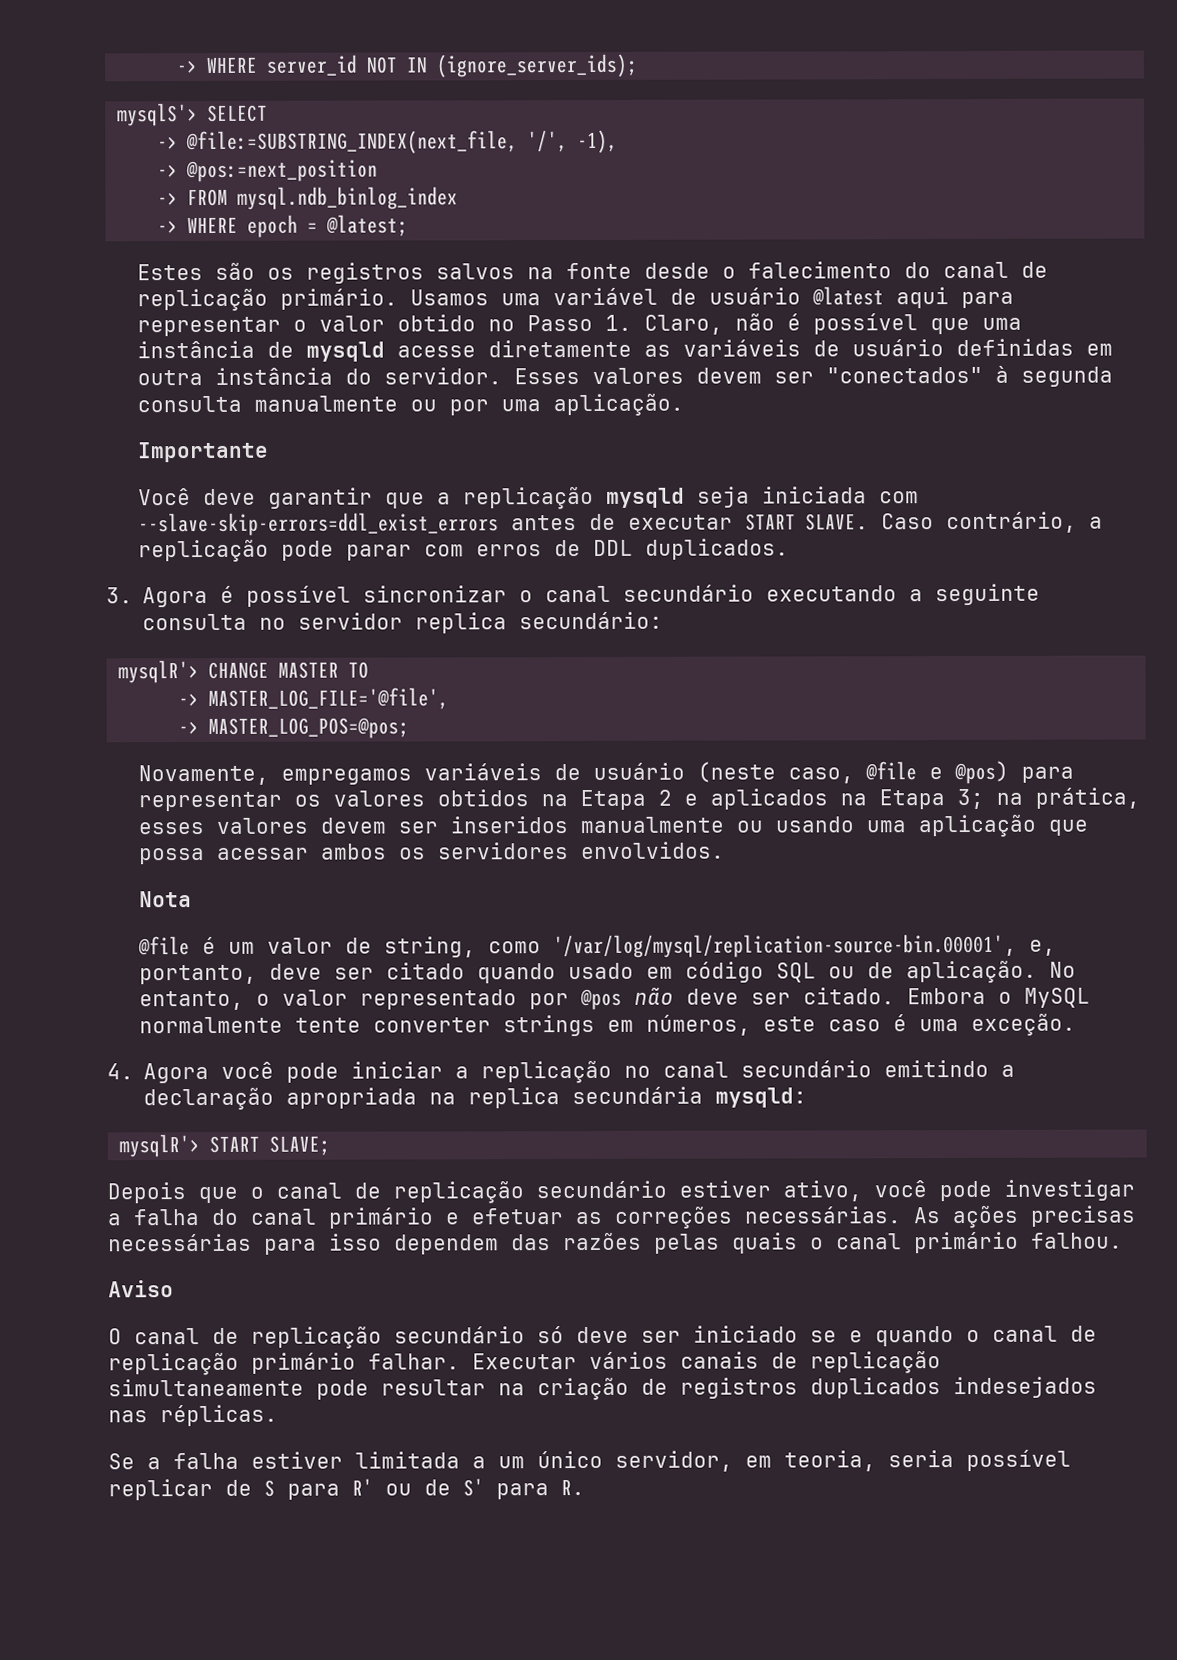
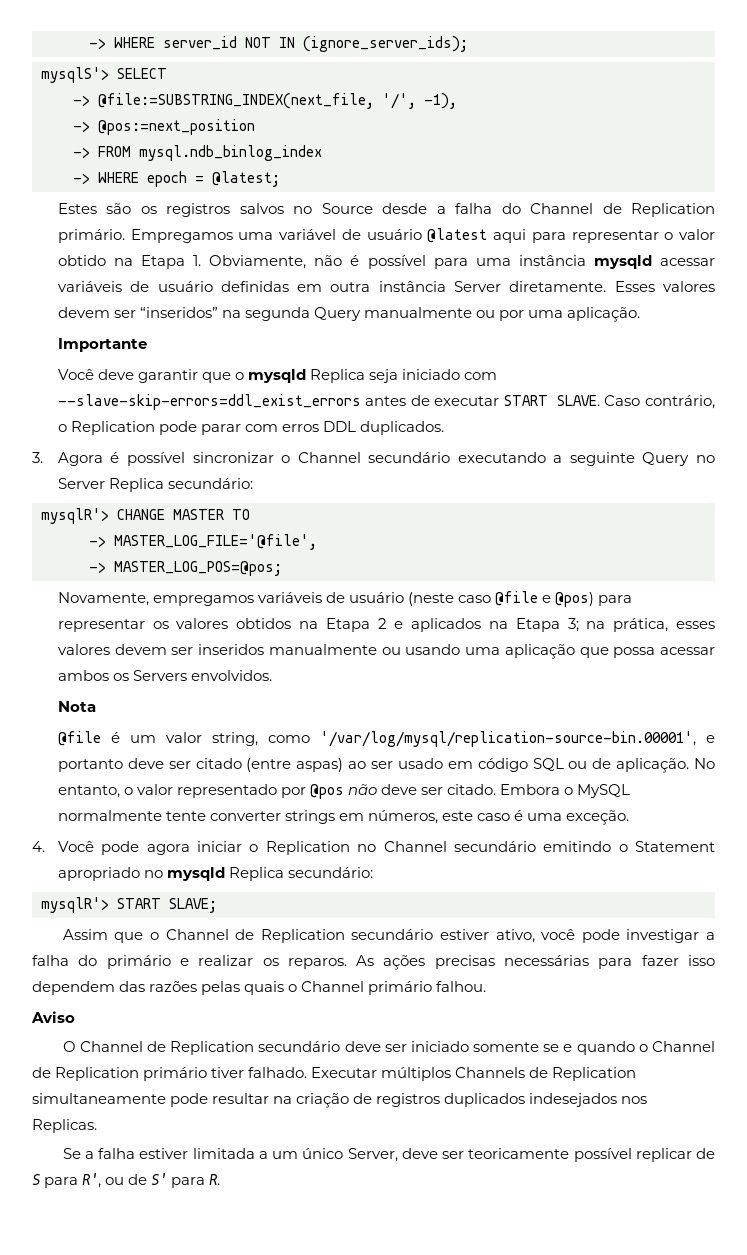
- Estes são os registros salvos na fonte desde o falecimento do canal de replicação primário. Usamos uma variável de usuário @latest aqui para representar o valor obtido no Passo 1. Claro, não é possível que uma instância de mysqld acesse diretamente as variáveis de usuário definidas em outra instância do servidor.
+ Estes são os registros salvos no Source desde a falha do Channel de Replication primário. Empregamos uma variável de usuário @latest aqui para representar o valor obtido na Etapa 1. Obviamente, não é possível para uma instância mysqld acessar variáveis de usuário definidas em outra instância Server diretamente.
- Esses valores devem ser "conectados" à segunda consulta manualmente ou por uma aplicação.
+ Esses valores devem ser “inseridos” na segunda Query manualmente ou por uma aplicação.
- Você deve garantir que a replicação mysqld seja iniciada com --slave-skip-errors=ddl_exist_errors antes de executar START SLAVE.
+ Você deve garantir que o mysqld Replica seja iniciado com --slave-skip-errors=ddl_exist_errors antes de executar START SLAVE.
- Caso contrário, a replicação pode parar com erros de DDL duplicados.
+ Caso contrário, o Replication pode parar com erros DDL duplicados.
- 3. Agora é possível sincronizar o canal secundário executando a seguinte consulta no servidor replica secundário:
+ 3. Agora é possível sincronizar o Channel secundário executando a seguinte Query no Server Replica secundário:
- Novamente, empregamos variáveis de usuário (neste caso, @file e @pos) para representar os valores obtidos na Etapa 2 e aplicados na Etapa 3; na prática, esses valores devem ser inseridos manualmente ou usando uma aplicação que possa acessar ambos os servidores envolvidos.
+ Novamente, empregamos variáveis de usuário (neste caso @file e @pos) para representar os valores obtidos na Etapa 2 e aplicados na Etapa 3; na prática, esses valores devem ser inseridos manualmente ou usando uma aplicação que possa acessar ambos os Servers envolvidos.
- @file é um valor de string, como '/var/log/mysql/replication-source-bin.00001', e, portanto, deve ser citado quando usado em código SQL ou de aplicação.
+ @file é um valor string, como '/var/log/mysql/replication-source-bin.00001', e portanto deve ser citado (entre aspas) ao ser usado em código SQL ou de aplicação.
- 4. Agora você pode iniciar a replicação no canal secundário emitindo a declaração apropriada na replica secundária mysqld:
+ 4. Você pode agora iniciar o Replication no Channel secundário emitindo o Statement apropriado no mysqld Replica secundário:
- Depois que o canal de replicação secundário estiver ativo, você pode investigar a falha do canal primário e efetuar as correções necessárias.
+ Assim que o Channel de Replication secundário estiver ativo, você pode investigar a falha do primário e realizar os reparos.
- As ações precisas necessárias para isso dependem das razões pelas quais o canal primário falhou.
+ As ações precisas necessárias para fazer isso dependem das razões pelas quais o Channel primário falhou.
- O canal de replicação secundário só deve ser iniciado se e quando o canal de replicação primário falhar. Executar vários canais de replicação simultaneamente pode resultar na criação de registros duplicados indesejados nas réplicas.
+ O Channel de Replication secundário deve ser iniciado somente se e quando o Channel de Replication primário tiver falhado. Executar múltiplos Channels de Replication simultaneamente pode resultar na criação de registros duplicados indesejados nos Replicas.
- Se a falha estiver limitada a um único servidor, em teoria, seria possível replicar de S para R' ou de S' para R.
+ Se a falha estiver limitada a um único Server, deve ser teoricamente possível replicar de S para R', ou de S' para R.

